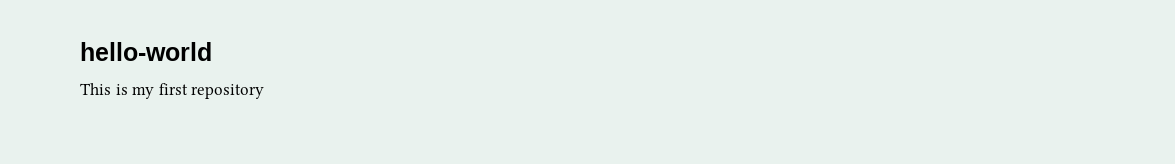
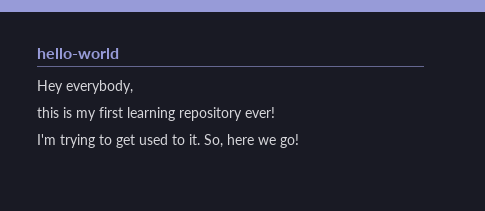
- This is my first repository
+ Hey everybody,
+ this is my first learning repository ever!
+ I'm trying to get used to it. So, here we go!

